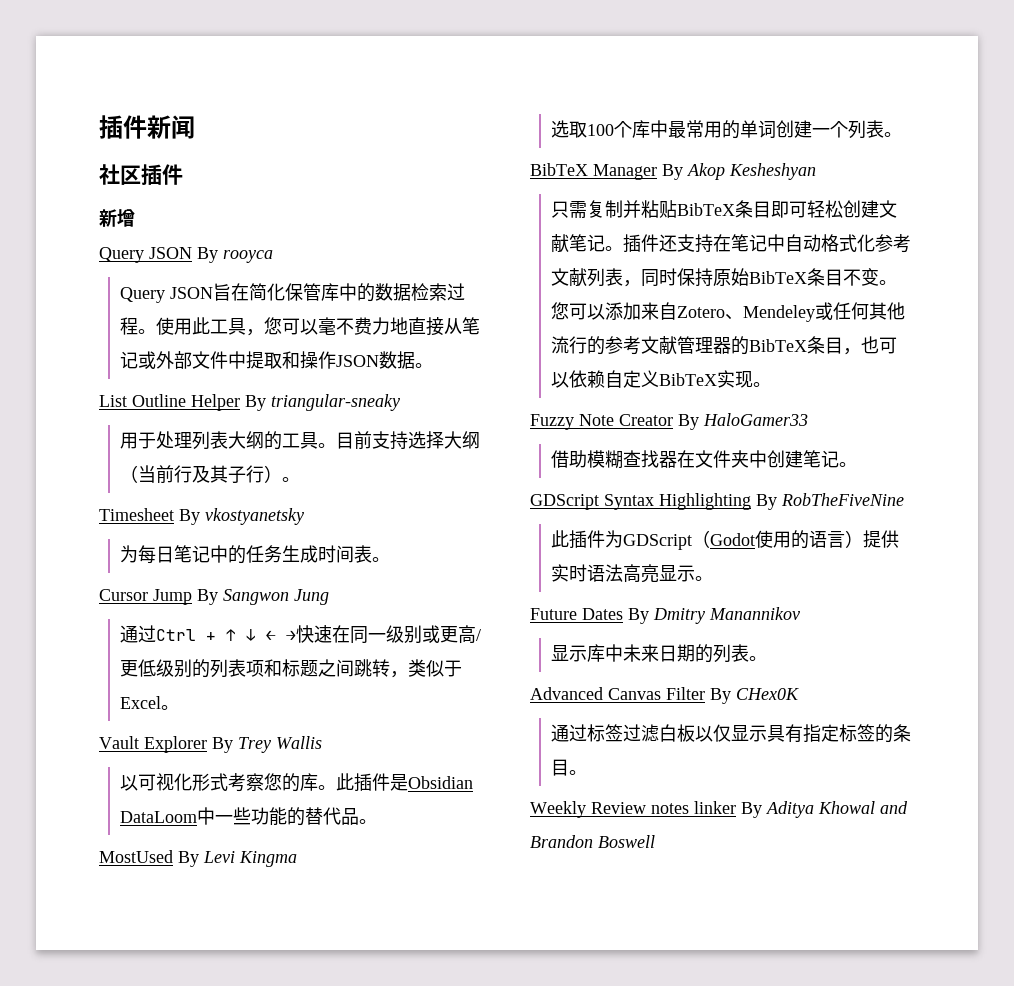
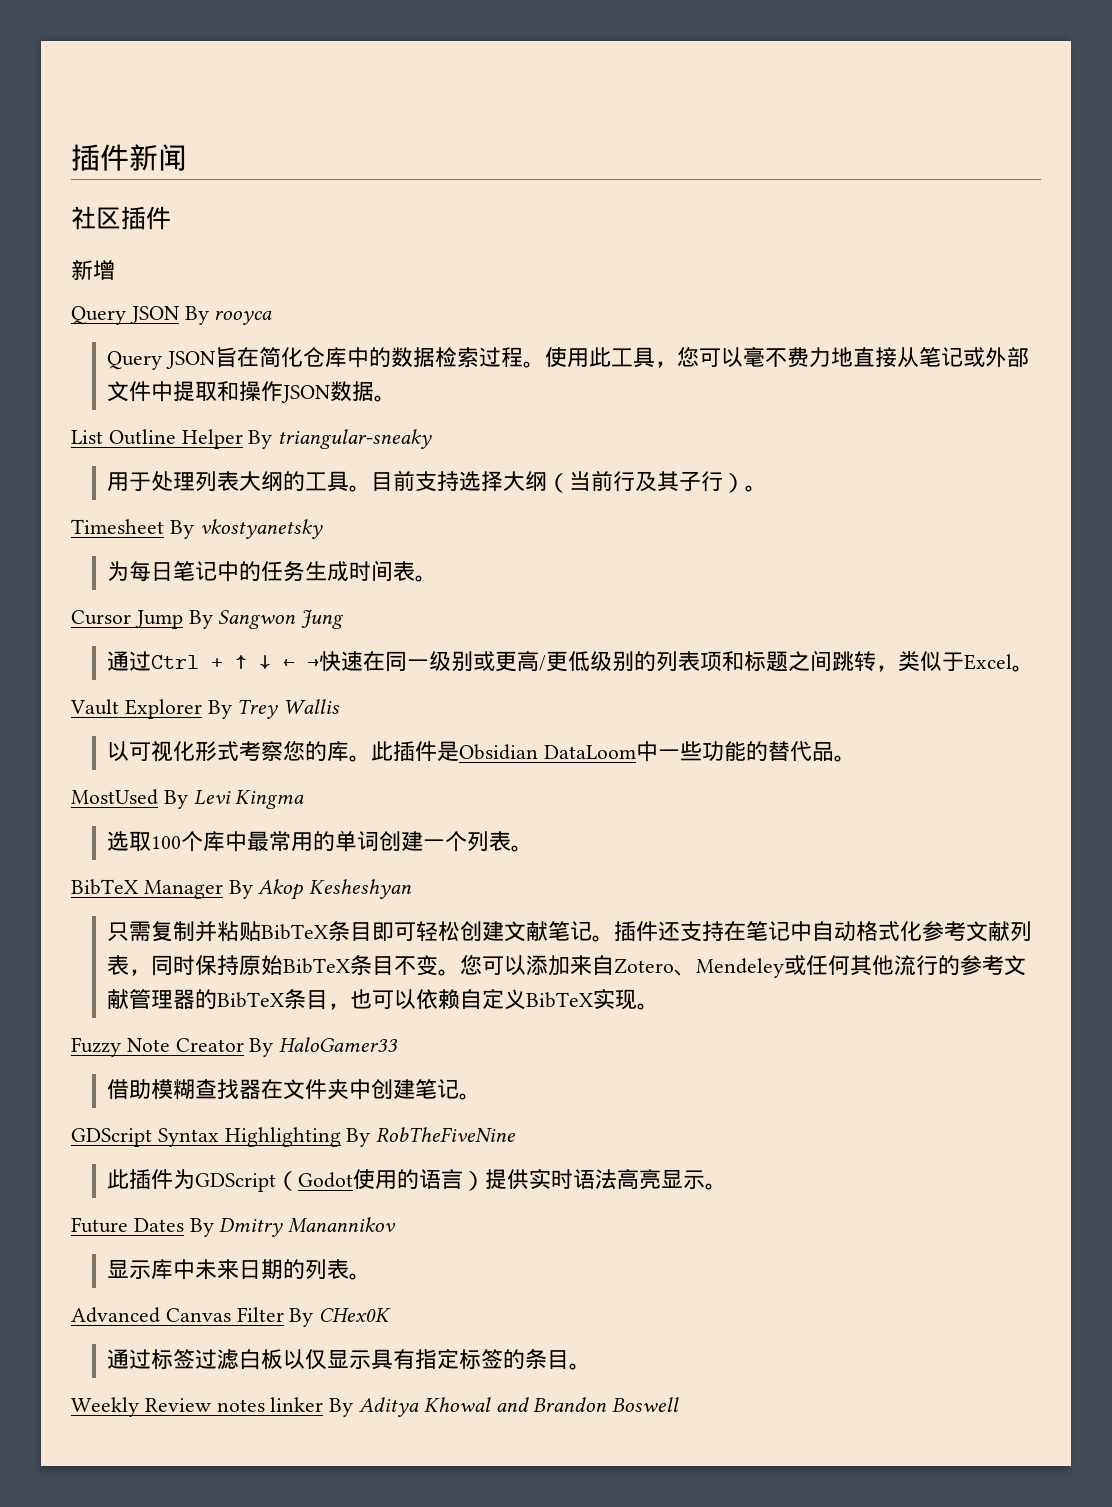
- Query JSON旨在简化保管库中的数据检索过程。
+ Query JSON旨在简化仓库中的数据检索过程。

